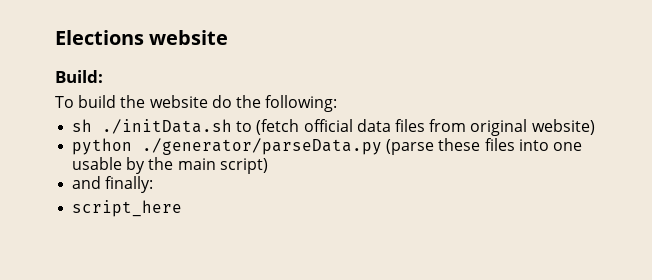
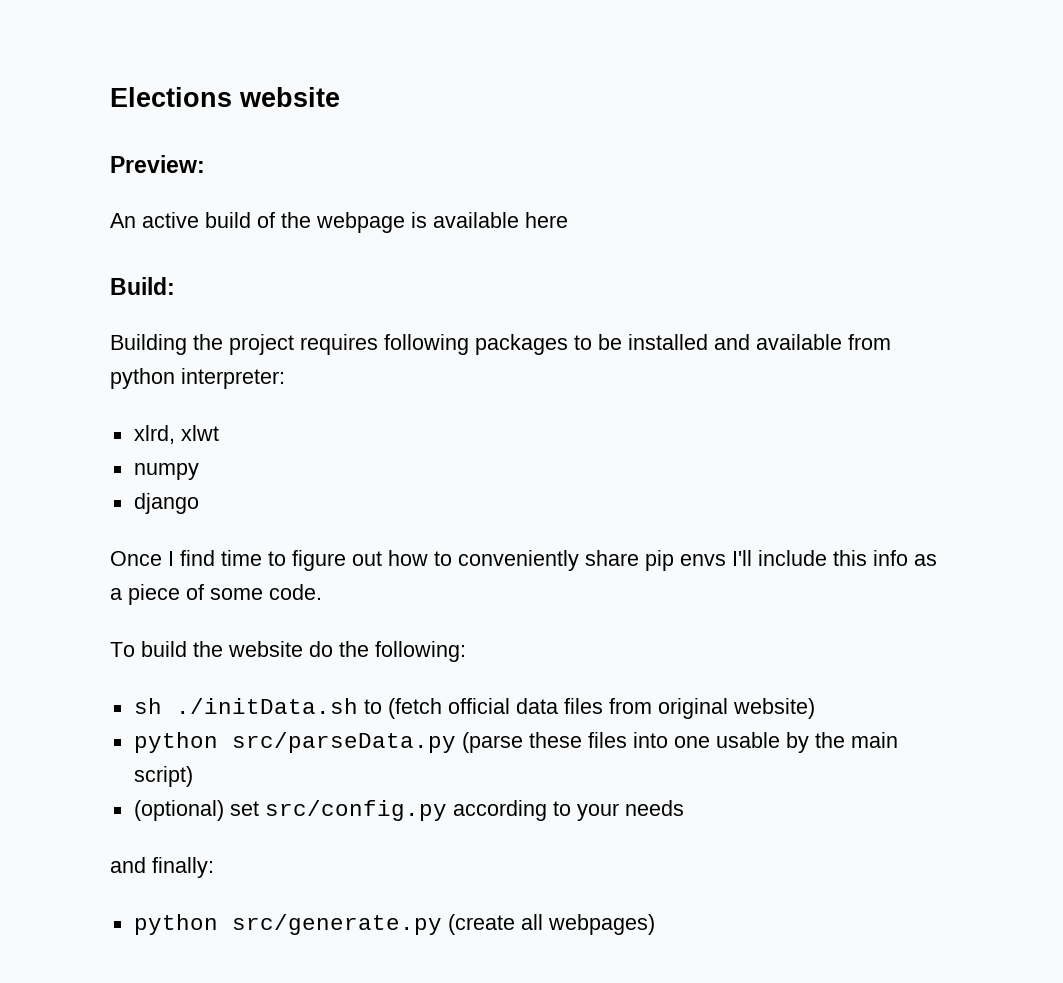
+ Preview:
+ An active build of the webpage is available here
  Build:
+ Building the project requires following packages to be installed and available from python interpreter:
+ xlrd, xlwt
+ numpy
+ django
+ Once I find time to figure out how to conveniently share pip envs I'll include this info as a piece of some code.
- python ./generator/parseData.py (parse these files into one usable by the main script)
+ python src/parseData.py (parse these files into one usable by the main script)
+ (optional) set src/config.py according to your needs
  and finally:
- script_here
+ python src/generate.py (create all webpages)

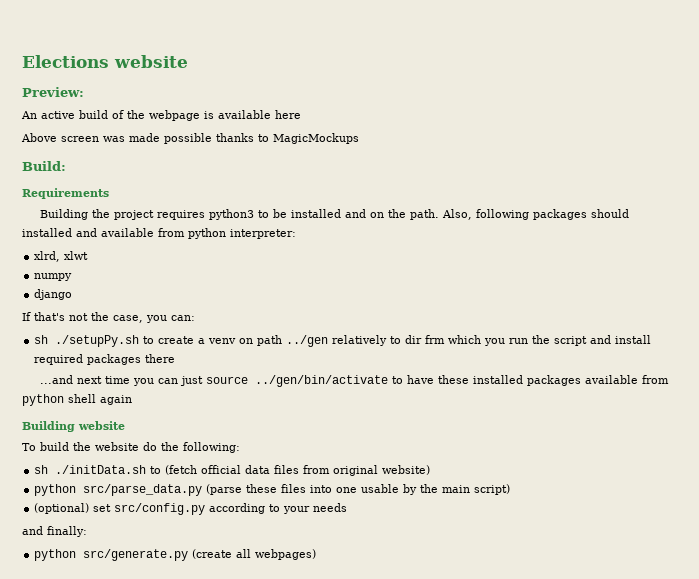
+ Above screen was made possible thanks to MagicMockups
+ Requirements
- Building the project requires following packages to be installed and available from python interpreter:
+ Building the project requires python3 to be installed and on the path. Also, following packages should installed and available from python interpreter:
- Once I find time to figure out how to conveniently share pip envs I'll include this info as a piece of some code.
+ If that's not the case, you can:
+ sh ./setupPy.sh to create a venv on path ../gen relatively to dir frm which you run the script and install required packages there
+ ...and next time you can just source ../gen/bin/activate to have these installed packages available from python shell again
+ Building website
- python src/parseData.py (parse these files into one usable by the main script)
+ python src/parse_data.py (parse these files into one usable by the main script)

